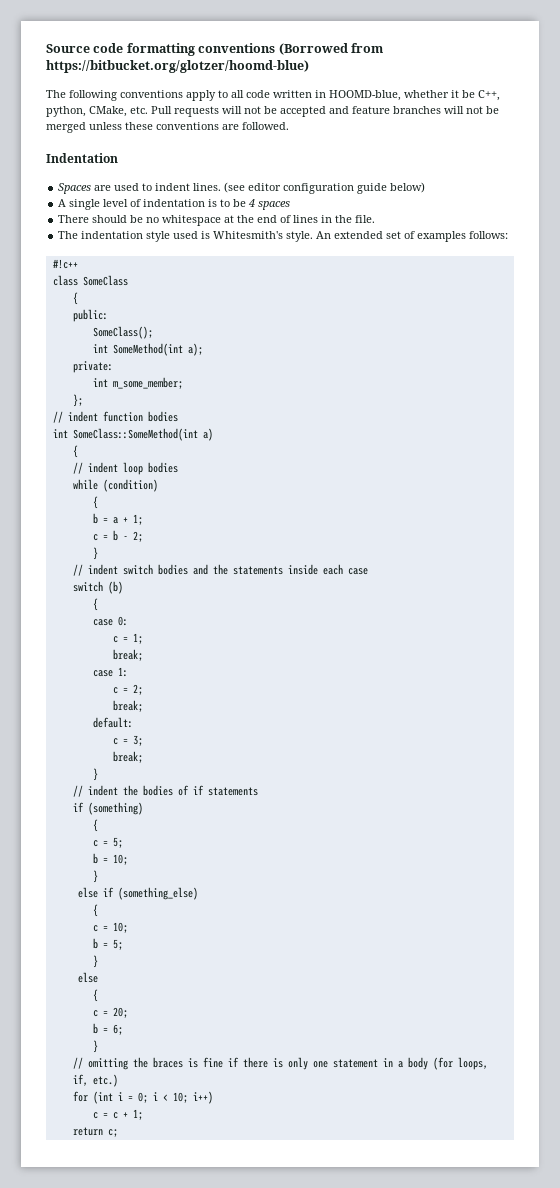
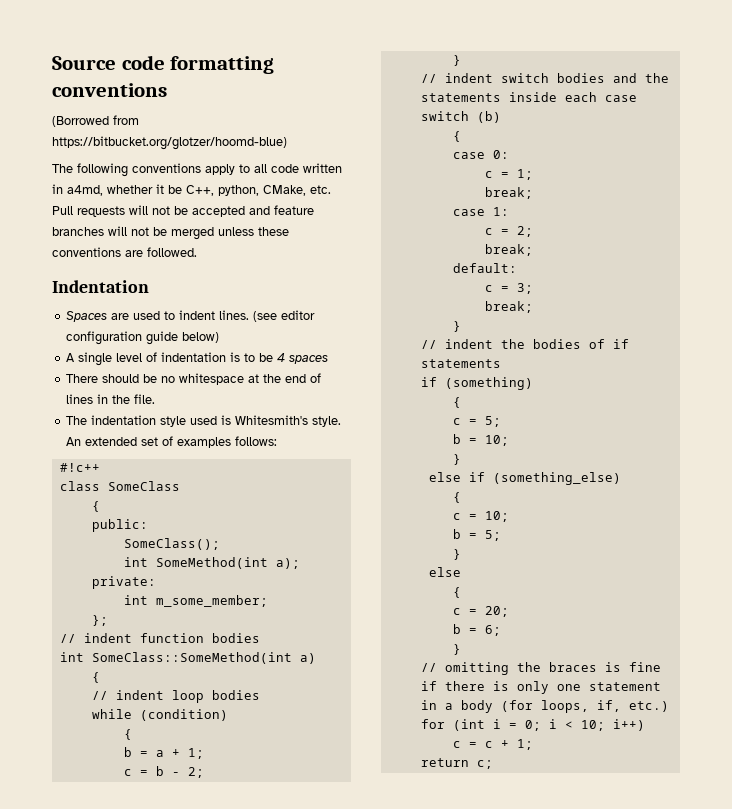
- Source code formatting conventions (Borrowed from https://bitbucket.org/glotzer/hoomd-blue)
+ Source code formatting conventions
+ (Borrowed from https://bitbucket.org/glotzer/hoomd-blue)
- The following conventions apply to all code written in HOOMD-blue, whether it be C++, python, CMake, etc. Pull requests will not be accepted and feature branches will not be merged unless these conventions are followed.
+ The following conventions apply to all code written in a4md, whether it be C++, python, CMake, etc. Pull requests will not be accepted and feature branches will not be merged unless these conventions are followed.

